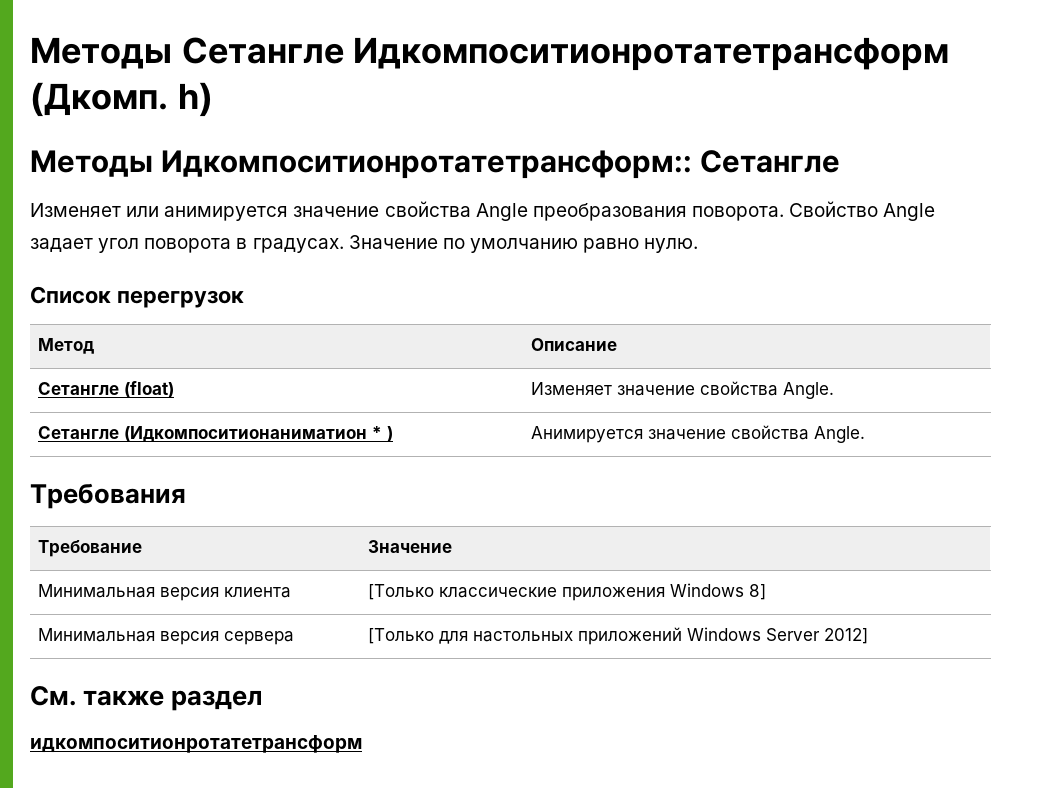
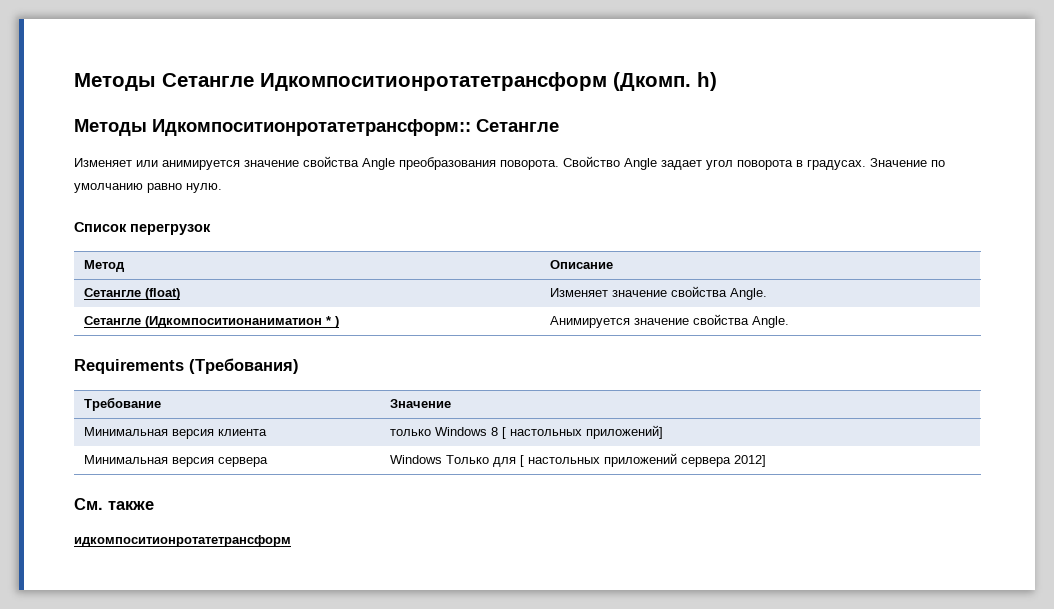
- Требования
+ Requirements (Требования)
- Минимальная версия клиента | [Только классические приложения Windows 8]
- Минимальная версия сервера | [Только для настольных приложений Windows Server 2012]
+ Минимальная версия клиента | только Windows 8 [ настольных приложений]
+ Минимальная версия сервера | Windows Только для [ настольных приложений сервера 2012]
- См. также раздел
+ См. также

